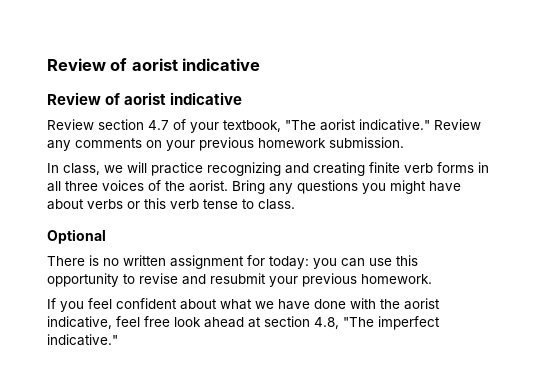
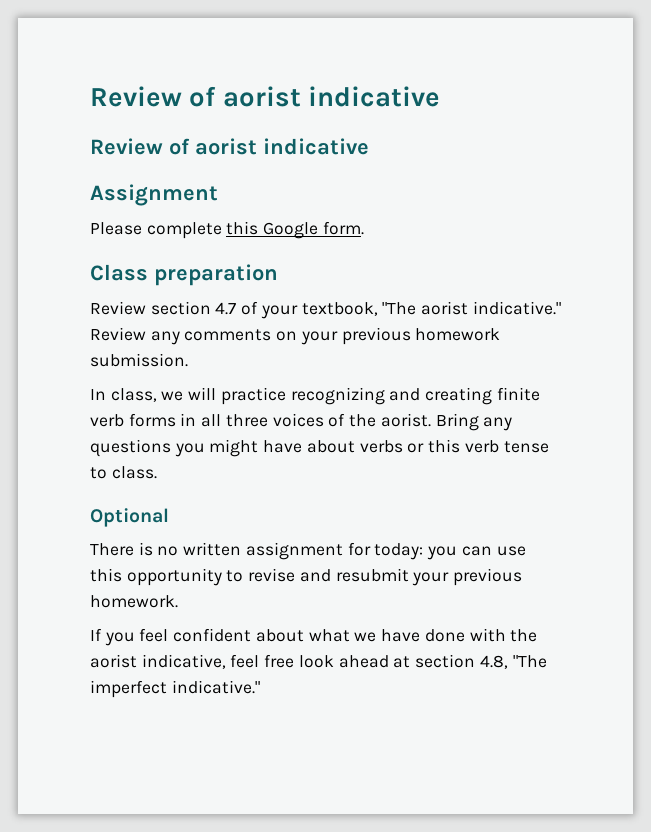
+ Assignment
+ Please complete this Google form.
+ Class preparation

